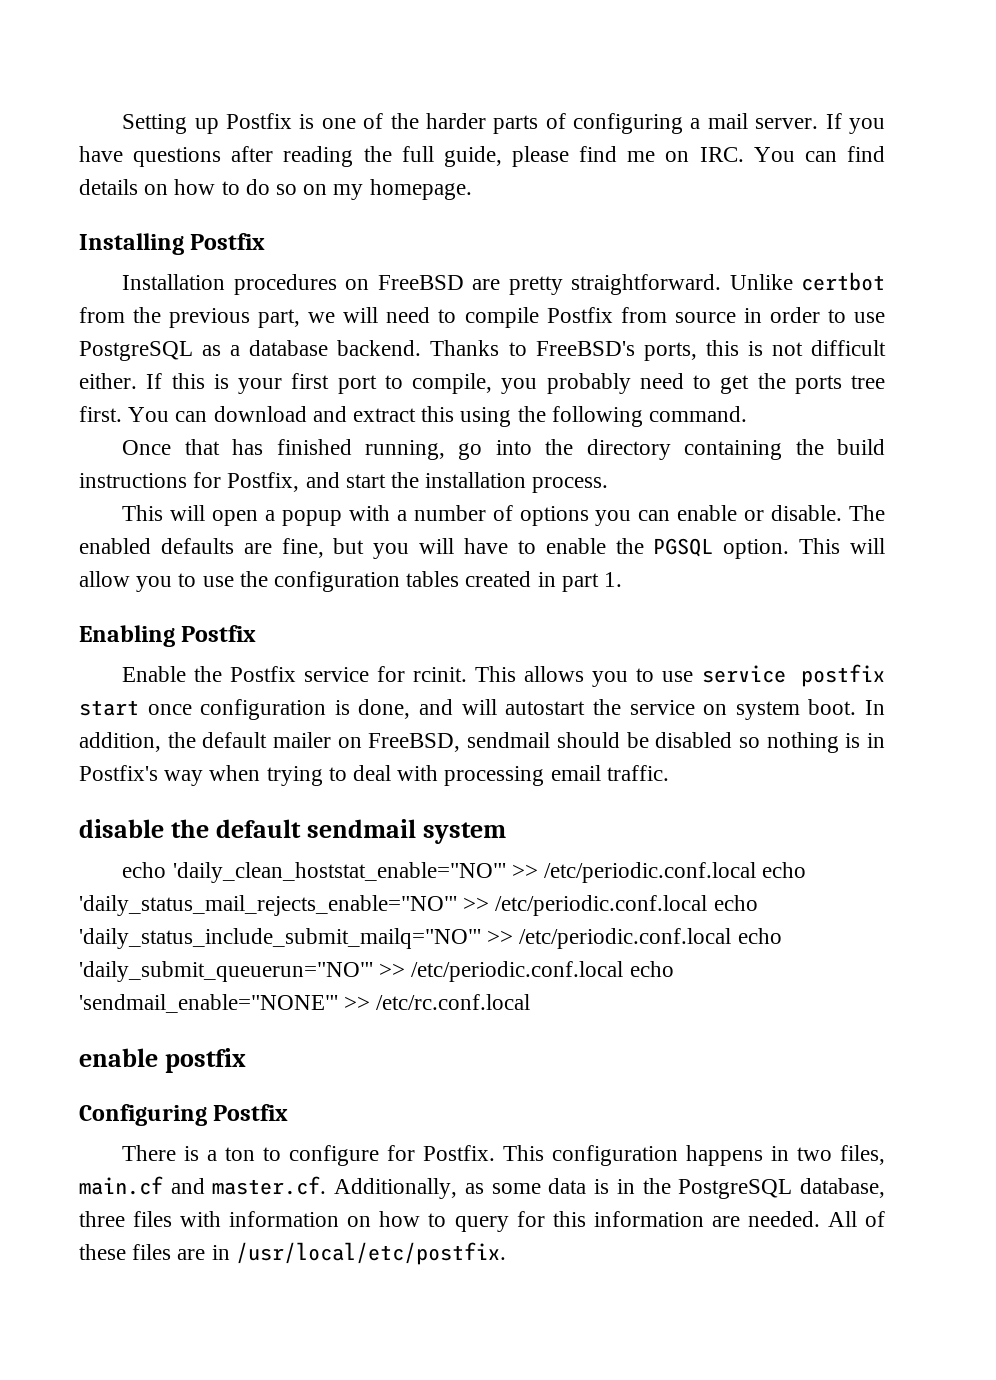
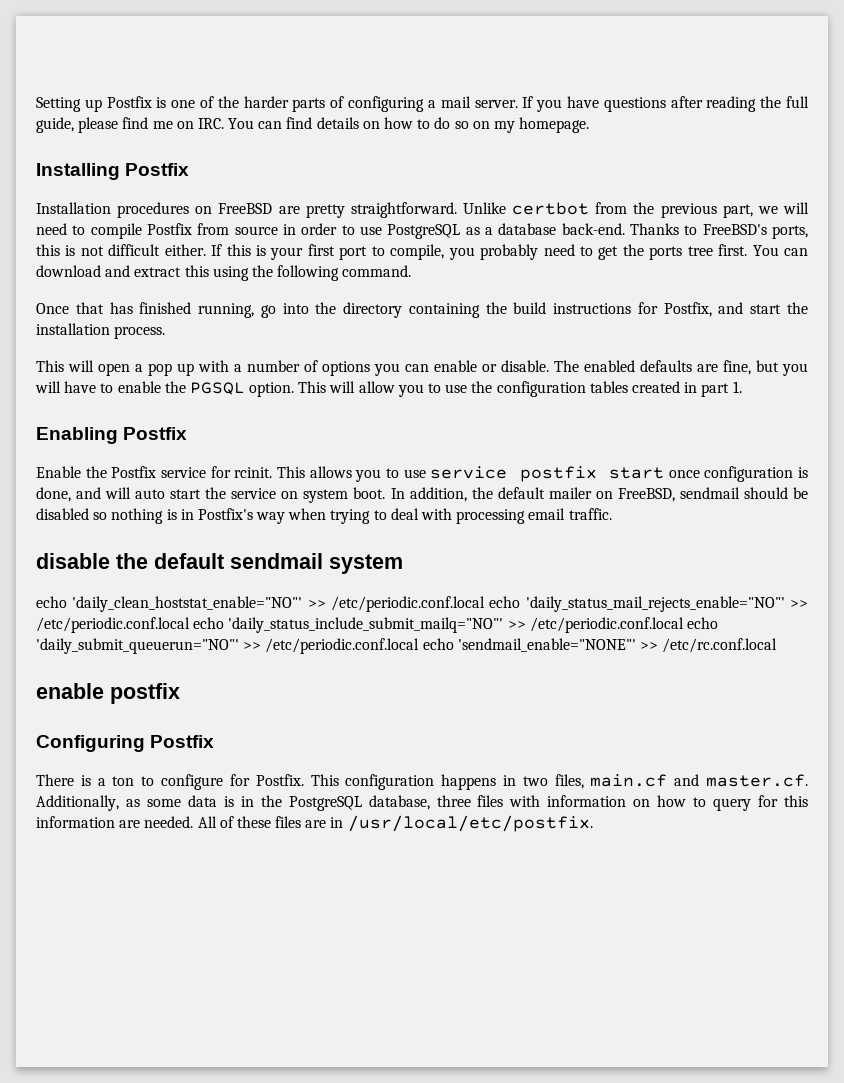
- Unlike certbot from the previous part, we will need to compile Postfix from source in order to use PostgreSQL as a database backend.
+ Unlike certbot from the previous part, we will need to compile Postfix from source in order to use PostgreSQL as a database back-end.
- This will open a popup with a number of options you can enable or disable.
+ This will open a pop up with a number of options you can enable or disable.
- This allows you to use service postfix start once configuration is done, and will autostart the service on system boot.
+ This allows you to use service postfix start once configuration is done, and will auto start the service on system boot.

